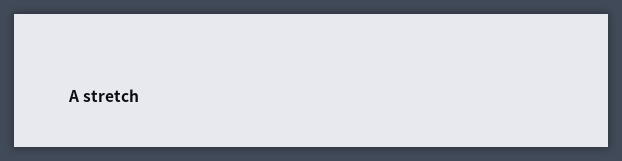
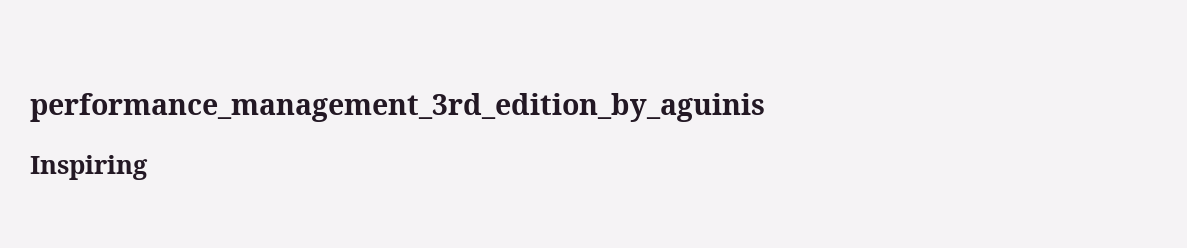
- A stretch
+ performance_management_3rd_edition_by_aguinis
+ Inspiring

